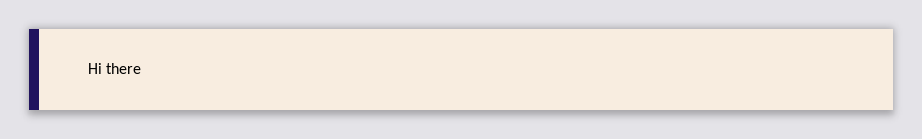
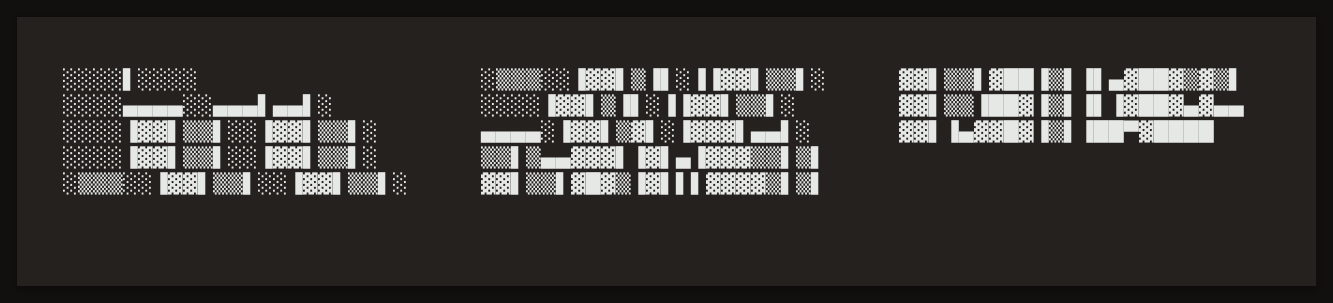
- Hi there
+ ░░░░▌░░░░ ░░░░▄▄▄▄░░▄▄▄▌▄▄▌░ ░░░░▐▓▓▌▒▒▌░░▐▓▓▌▒▒▌░ ░░░░▐▓▓▌▒▒▌░░▐▓▓▌▒▒▌░ ░▒▒▒░░▐▓▓▌▒▒▌░░▐▓▓▌▒▒▌░ ░▒▒▒░░▐▓▓▌▒▐▌░▐▐▓▓▌▒▒▌░ ░░░░▐▓▓▌▒▐▌░▐▐▓▓▌▒▒▌░ ▄▄▄▄░▐▓▓▌▒▓▌░▐▓▓▓▌▄▄▌░ ▒▒▌▒▄▄▓▓▓▌▐▓▌▄▐▓▓▓▒▒▌▒▌ ▓▓▌▒▒▌▓█▓▒▐▓▌▌▌▓▓▓▓▒▌▒▌ ▓▓▌▒▒▌▓██▐▒▌▐▌▄▓██▓▒▓▒▌ ▓▓▌▒▒▐██▓▐▒▌▐▌▐▓██▓▄▓▄▄ ▓▓▌▐▄▓▓█▓▐▒▌▐██▀▓████

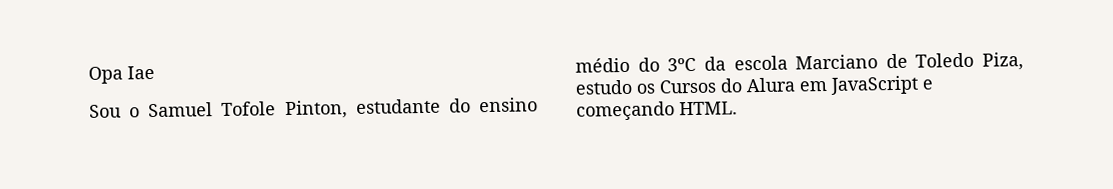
- ░░░░▌░░░░ ░░░░▄▄▄▄░░▄▄▄▌▄▄▌░ ░░░░▐▓▓▌▒▒▌░░▐▓▓▌▒▒▌░ ░░░░▐▓▓▌▒▒▌░░▐▓▓▌▒▒▌░ ░▒▒▒░░▐▓▓▌▒▒▌░░▐▓▓▌▒▒▌░ ░▒▒▒░░▐▓▓▌▒▐▌░▐▐▓▓▌▒▒▌░ ░░░░▐▓▓▌▒▐▌░▐▐▓▓▌▒▒▌░ ▄▄▄▄░▐▓▓▌▒▓▌░▐▓▓▓▌▄▄▌░ ▒▒▌▒▄▄▓▓▓▌▐▓▌▄▐▓▓▓▒▒▌▒▌ ▓▓▌▒▒▌▓█▓▒▐▓▌▌▌▓▓▓▓▒▌▒▌ ▓▓▌▒▒▌▓██▐▒▌▐▌▄▓██▓▒▓▒▌ ▓▓▌▒▒▐██▓▐▒▌▐▌▐▓██▓▄▓▄▄ ▓▓▌▐▄▓▓█▓▐▒▌▐██▀▓████
+ Opa Iae
+ Sou o Samuel Tofole Pinton, estudante do ensino médio do 3ºC da escola Marciano de Toledo Piza, estudo os Cursos do Alura em JavaScript e começando HTML.

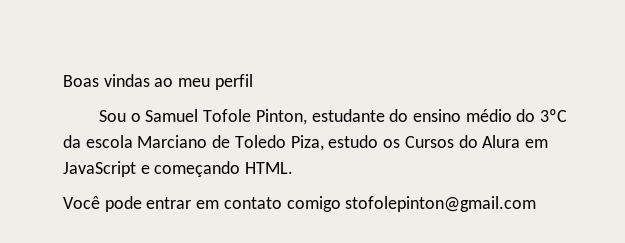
- Opa Iae
+ Boas vindas ao meu perfil
+ Você pode entrar em contato comigo stofolepinton@gmail.com

